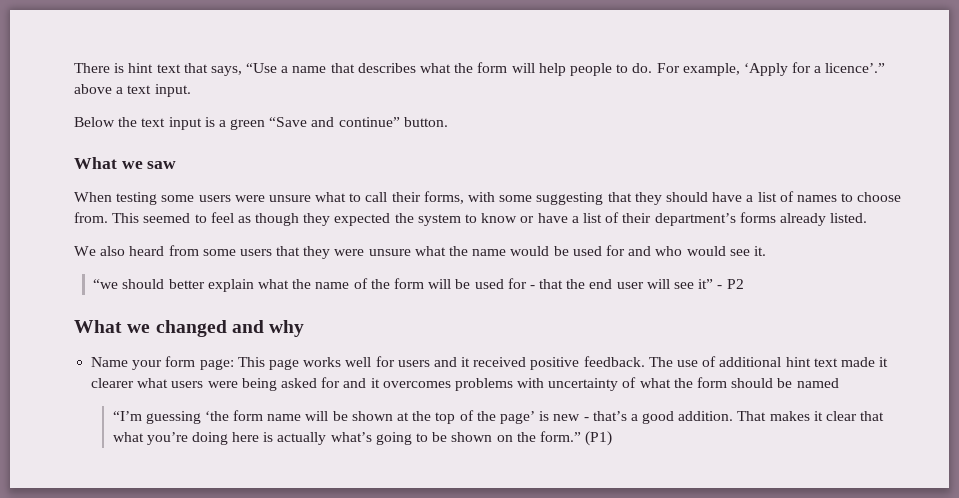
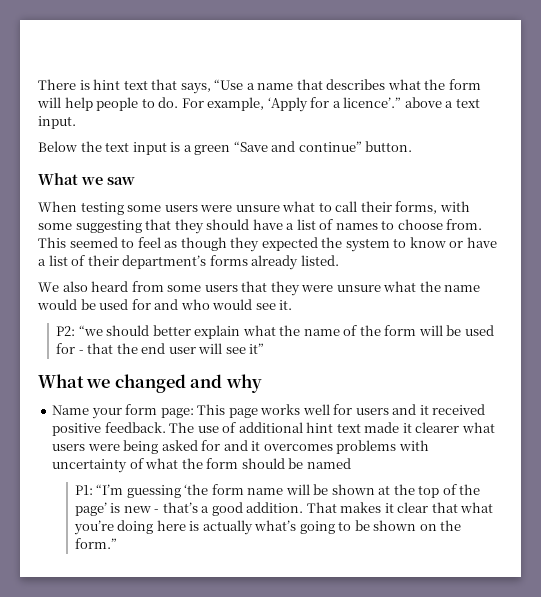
- “we should better explain what the name of the form will be used for - that the end user will see it” - P2
+ P2: “we should better explain what the name of the form will be used for - that the end user will see it”
- “I’m guessing ‘the form name will be shown at the top of the page’ is new - that’s a good addition.
+ P1: “I’m guessing ‘the form name will be shown at the top of the page’ is new - that’s a good addition.
- (P1)

